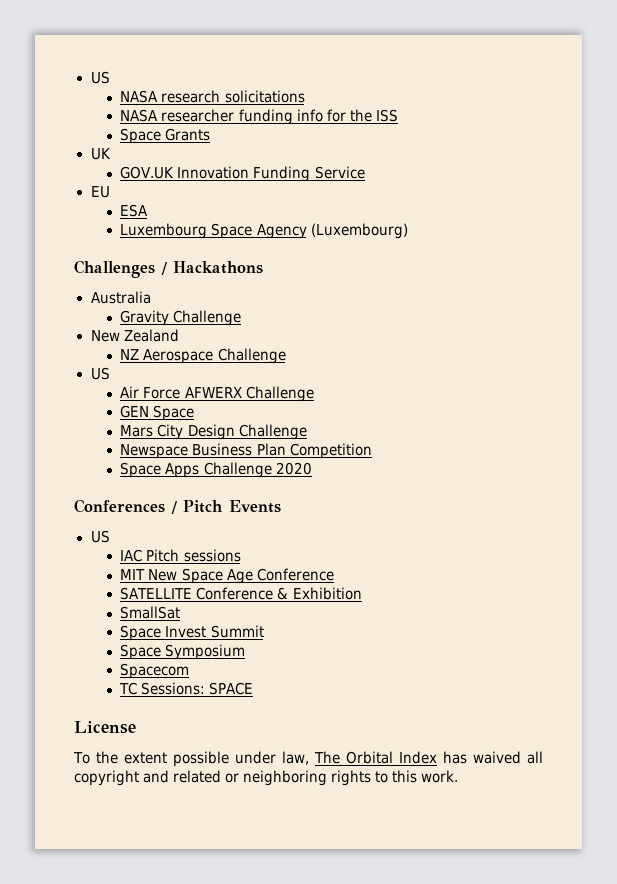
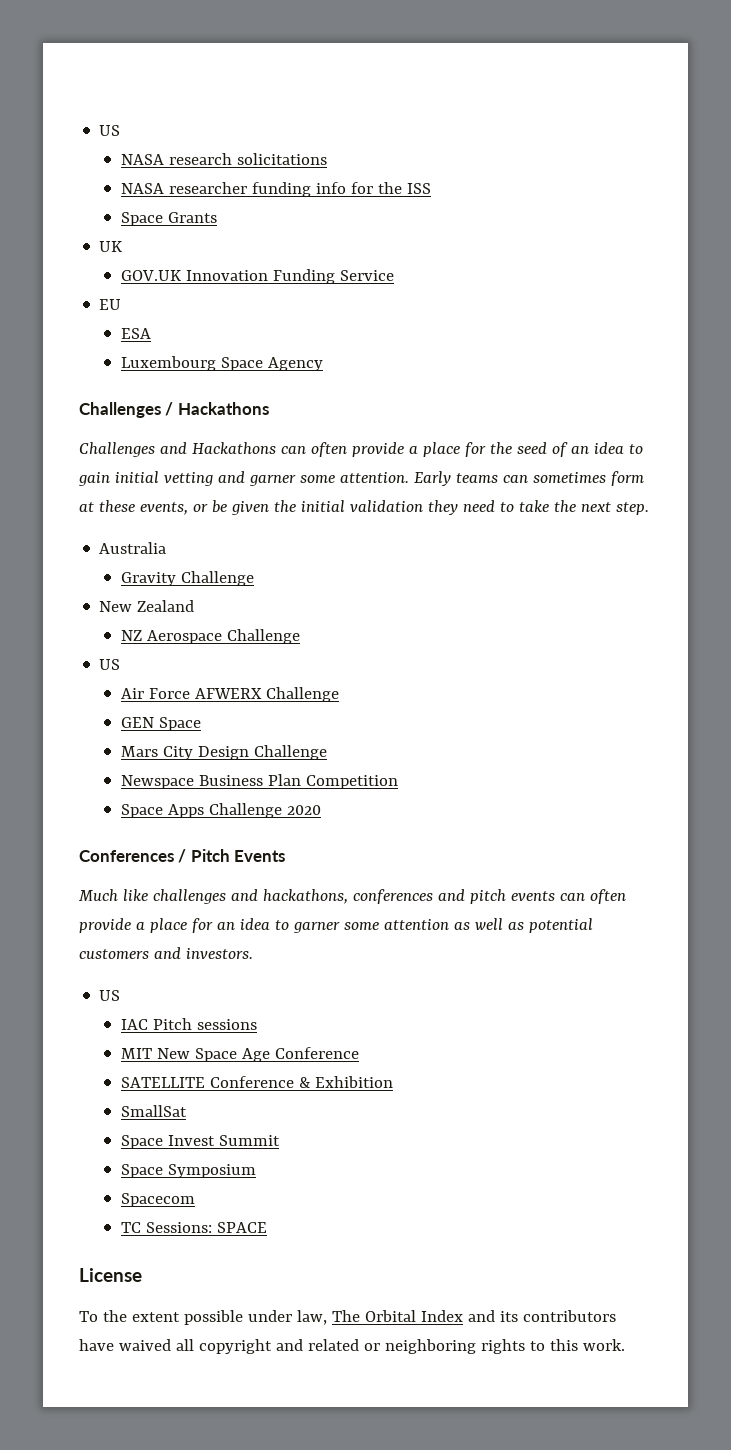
- Luxembourg Space Agency (Luxembourg)
+ Luxembourg Space Agency
+ Challenges and Hackathons can often provide a place for the seed of an idea to gain initial vetting and garner some attention. Early teams can sometimes form at these events, or be given the initial validation they need to take the next step.
+ Much like challenges and hackathons, conferences and pitch events can often provide a place for an idea to garner some attention as well as potential customers and investors.
- To the extent possible under law, The Orbital Index has waived all copyright and related or neighboring rights to this work.
+ To the extent possible under law, The Orbital Index and its contributors have waived all copyright and related or neighboring rights to this work.

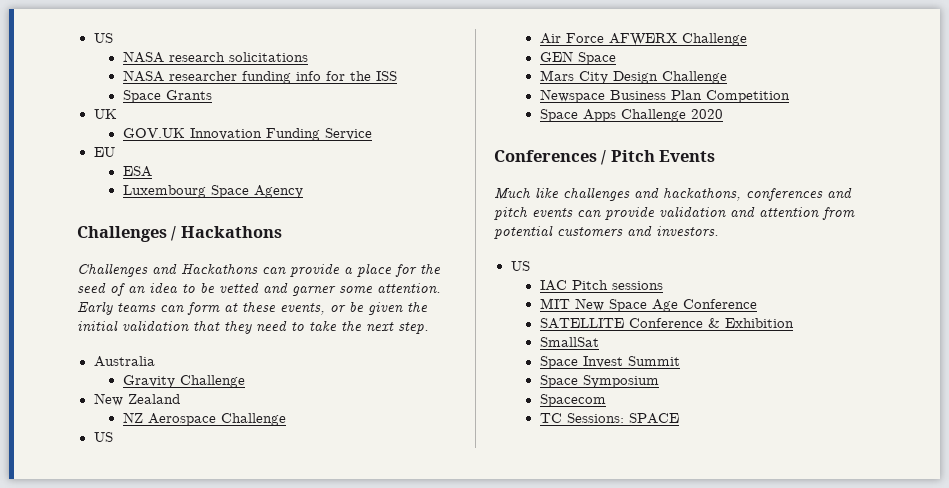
- Challenges and Hackathons can often provide a place for the seed of an idea to gain initial vetting and garner some attention.
+ Challenges and Hackathons can provide a place for the seed of an idea to be vetted and garner some attention.
- Early teams can sometimes form at these events, or be given the initial validation they need to take the next step.
+ Early teams can form at these events, or be given the initial validation that they need to take the next step.
- Much like challenges and hackathons, conferences and pitch events can often provide a place for an idea to garner some attention as well as potential customers and investors.
+ Much like challenges and hackathons, conferences and pitch events can provide validation and attention from potential customers and investors.
- License
- To the extent possible under law, The Orbital Index and its contributors have waived all copyright and related or neighboring rights to this work.

